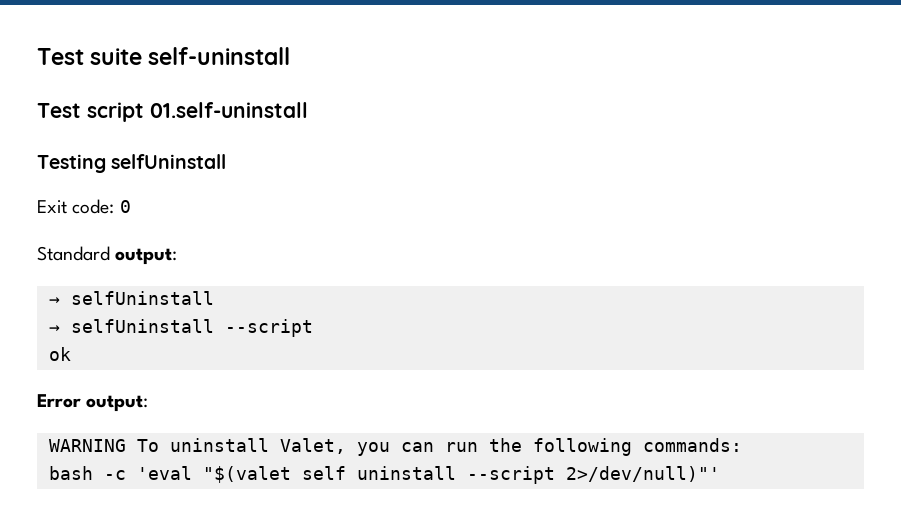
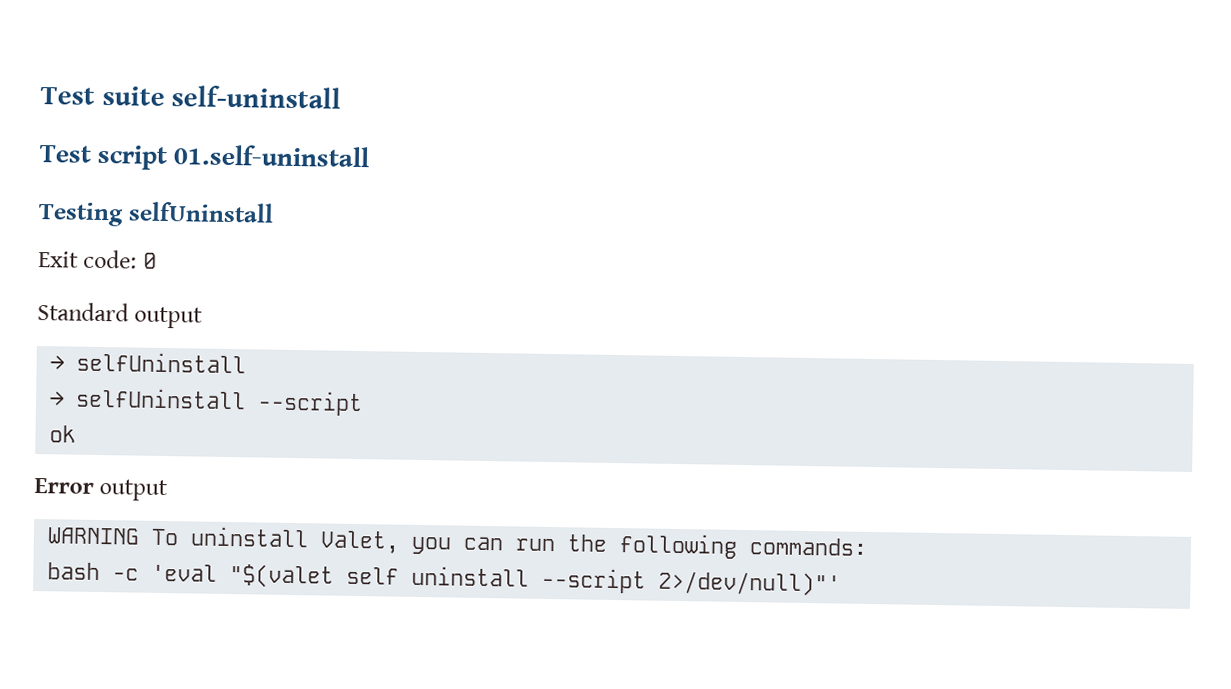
- Standard output:
+ Standard output
- Error output:
+ Error output

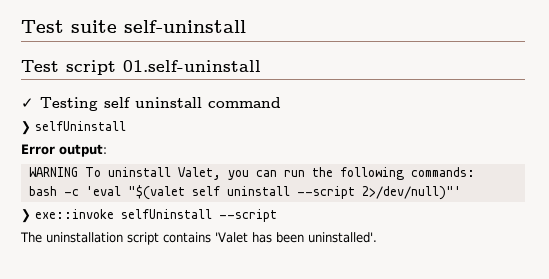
- Testing selfUninstall
- Exit code: 0
- Standard output
- → selfUninstall
- → selfUninstall --script
- ok
+ ✓ Testing self uninstall command
+ ❯ selfUninstall
- Error output
+ Error output:
+ ❯ exe::invoke selfUninstall --script
+ The uninstallation script contains 'Valet has been uninstalled'.

